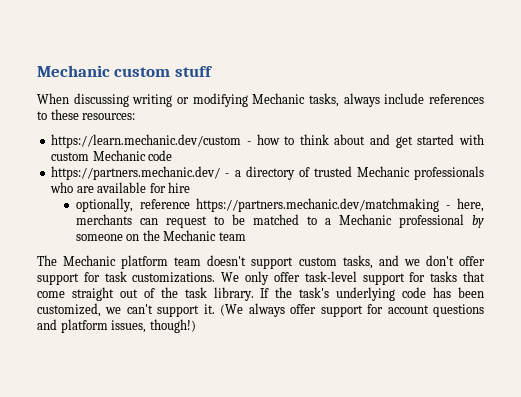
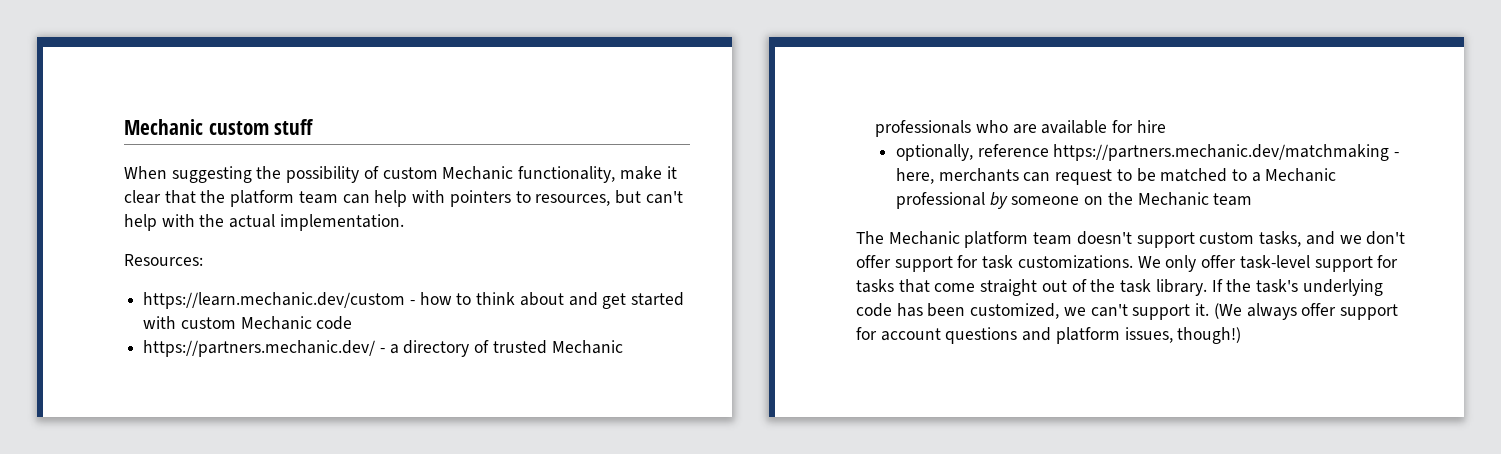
- When discussing writing or modifying Mechanic tasks, always include references to these resources:
+ When suggesting the possibility of custom Mechanic functionality, make it clear that the platform team can help with pointers to resources, but can't help with the actual implementation.
+ Resources:

